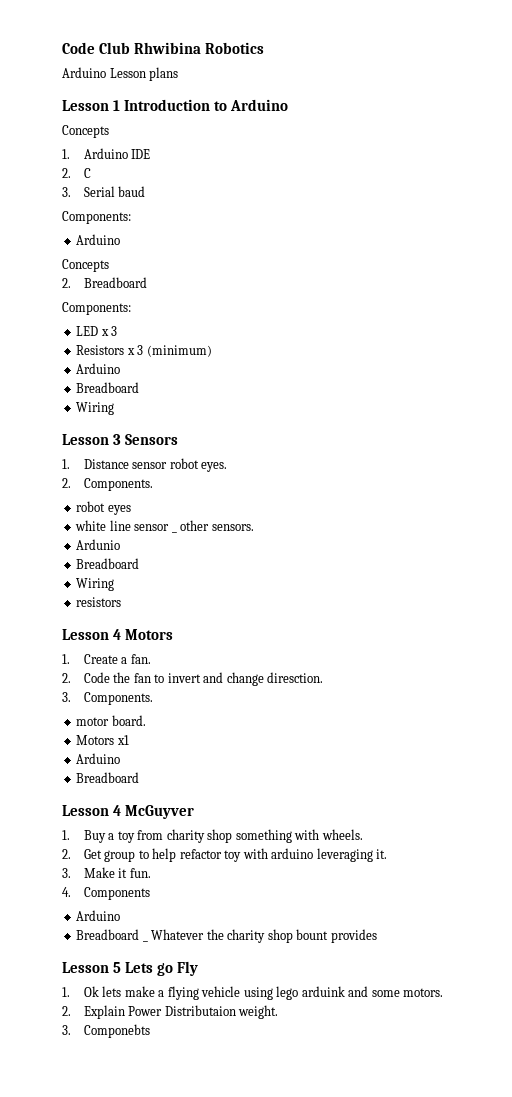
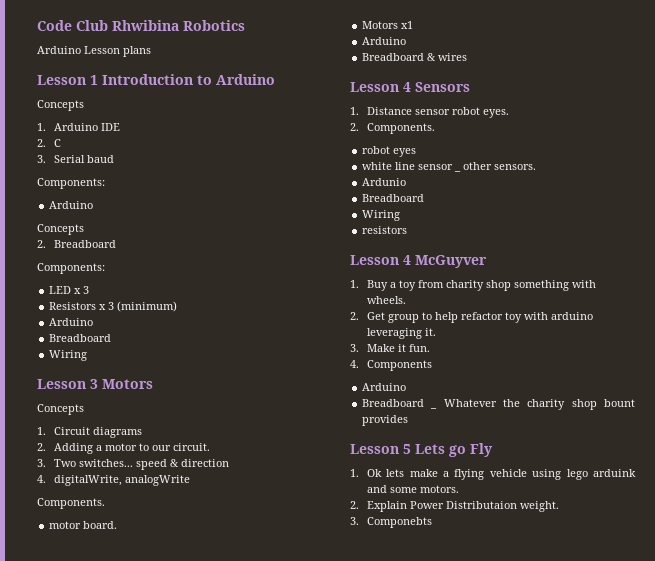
- Lesson 3 Sensors
+ Lesson 3 Motors
+ Concepts
+ 1. Circuit diagrams
+ 2. Adding a motor to our circuit.
+ 3. Two switches... speed & direction
+ 4. digitalWrite, analogWrite
+ Components.
+ motor board.
+ Motors x1
+ Arduino
+ Breadboard & wires
+ Lesson 4 Sensors
- Lesson 4 Motors
- 1. Create a fan.
- 2. Code the fan to invert and change diresction.
- 3. Components.
- motor board.
- Motors x1
- Arduino
- Breadboard

